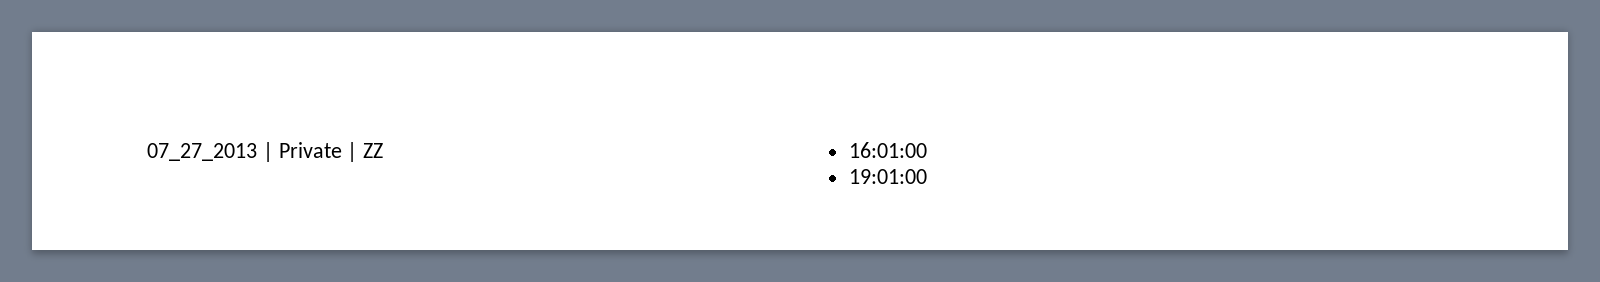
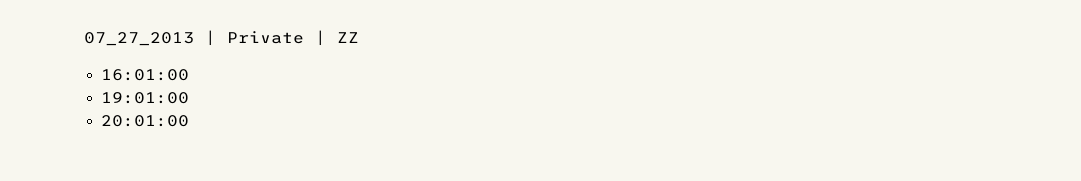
+ 20:01:00

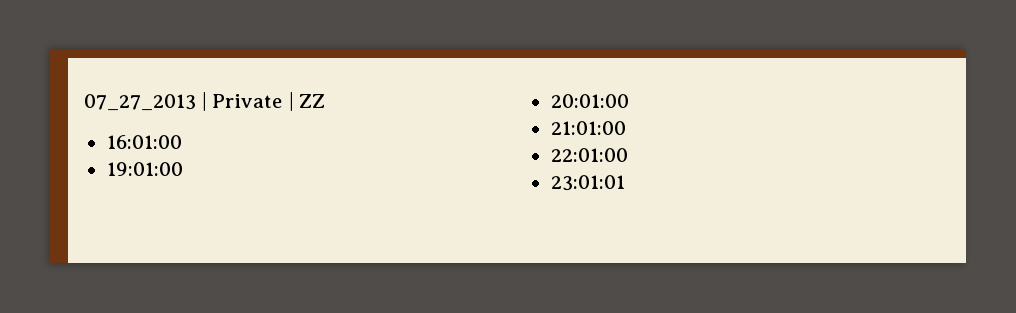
+ 21:01:00
+ 22:01:00
+ 23:01:01

